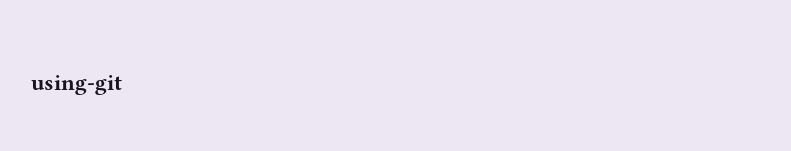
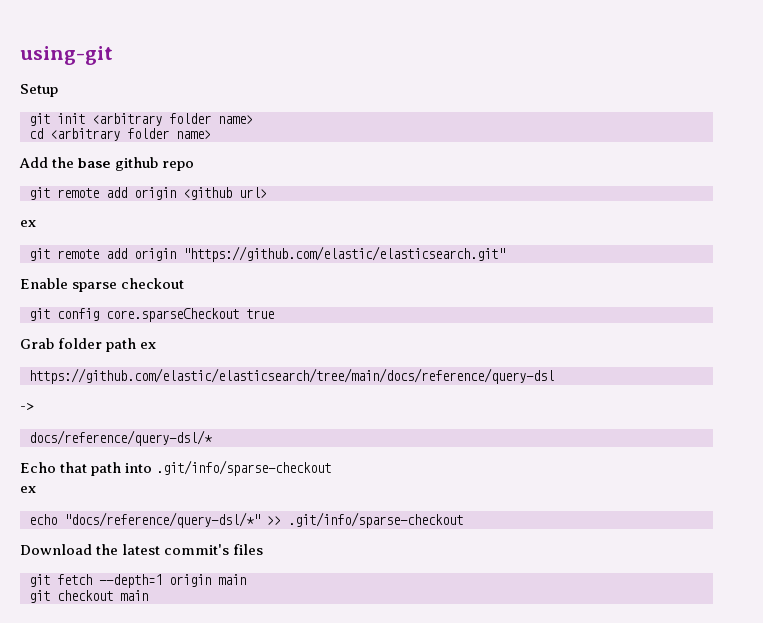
+ Setup
+ git init <arbitrary folder name>
+ cd <arbitrary folder name>
+ Add the base github repo
+ git remote add origin <github url>
+ ex
+ git remote add origin "https://github.com/elastic/elasticsearch.git"
+ Enable sparse checkout
+ git config core.sparseCheckout true
+ Grab folder path ex
+ https://github.com/elastic/elasticsearch/tree/main/docs/reference/query-dsl
+ ->
+ docs/reference/query-dsl/*
+ Echo that path into .git/info/sparse-checkout
+ ex
+ echo "docs/reference/query-dsl/*" >> .git/info/sparse-checkout
+ Download the latest commit's files
+ git fetch --depth=1 origin main
+ git checkout main

